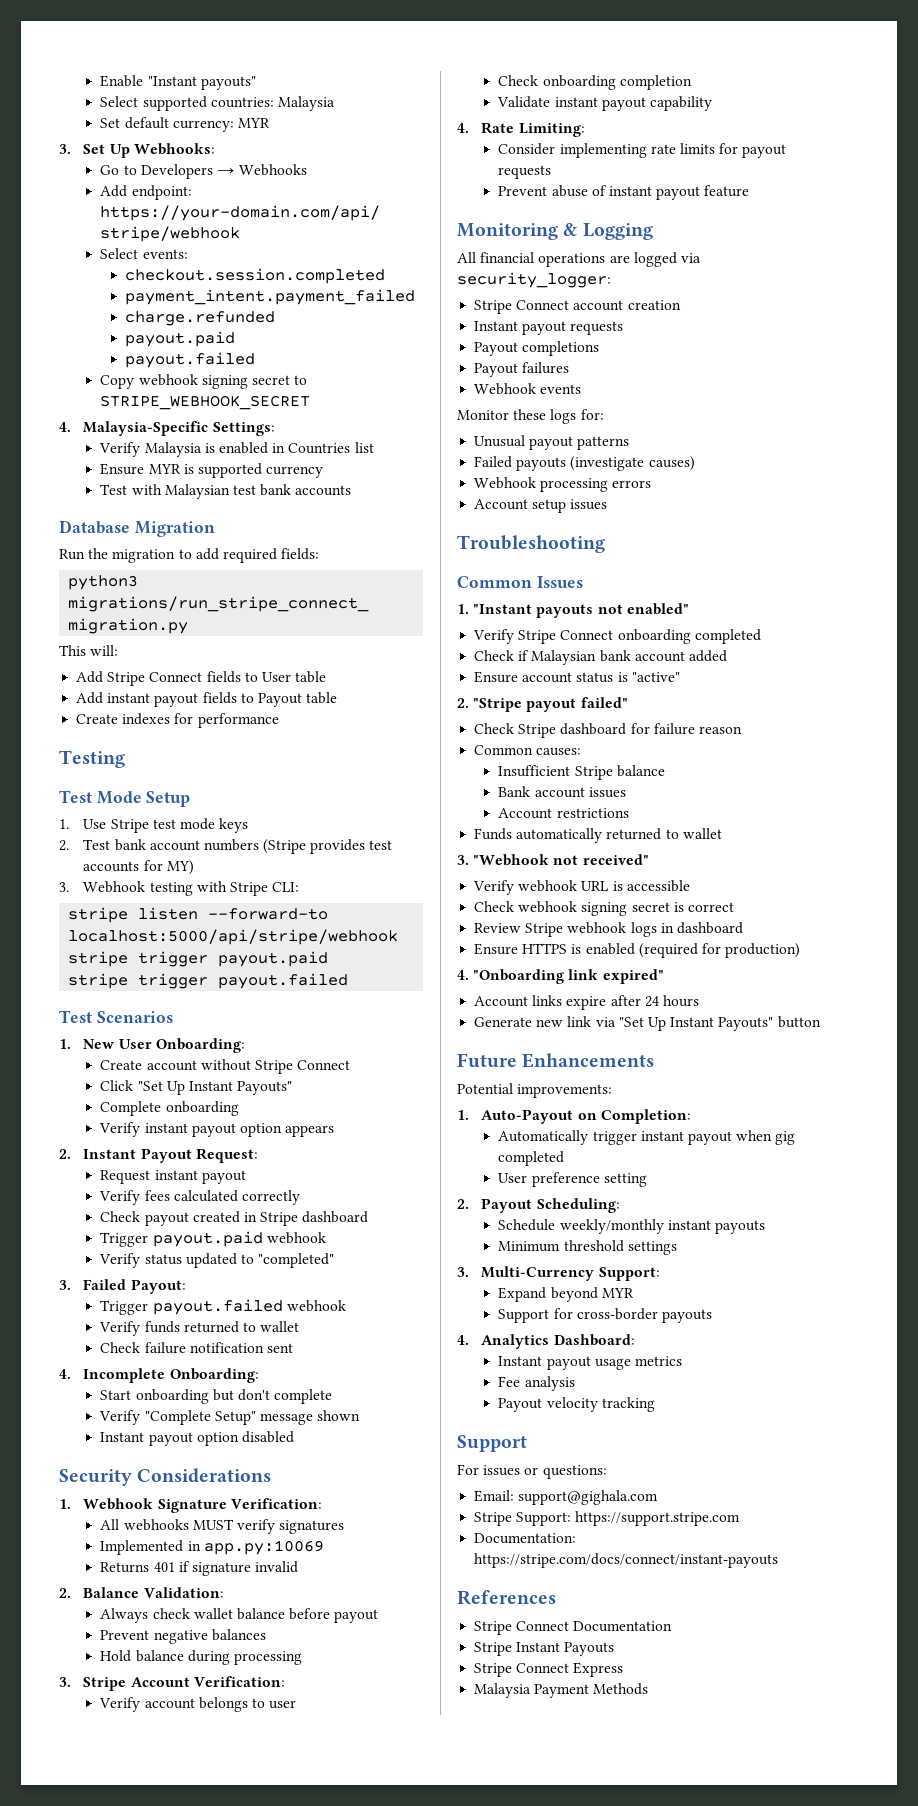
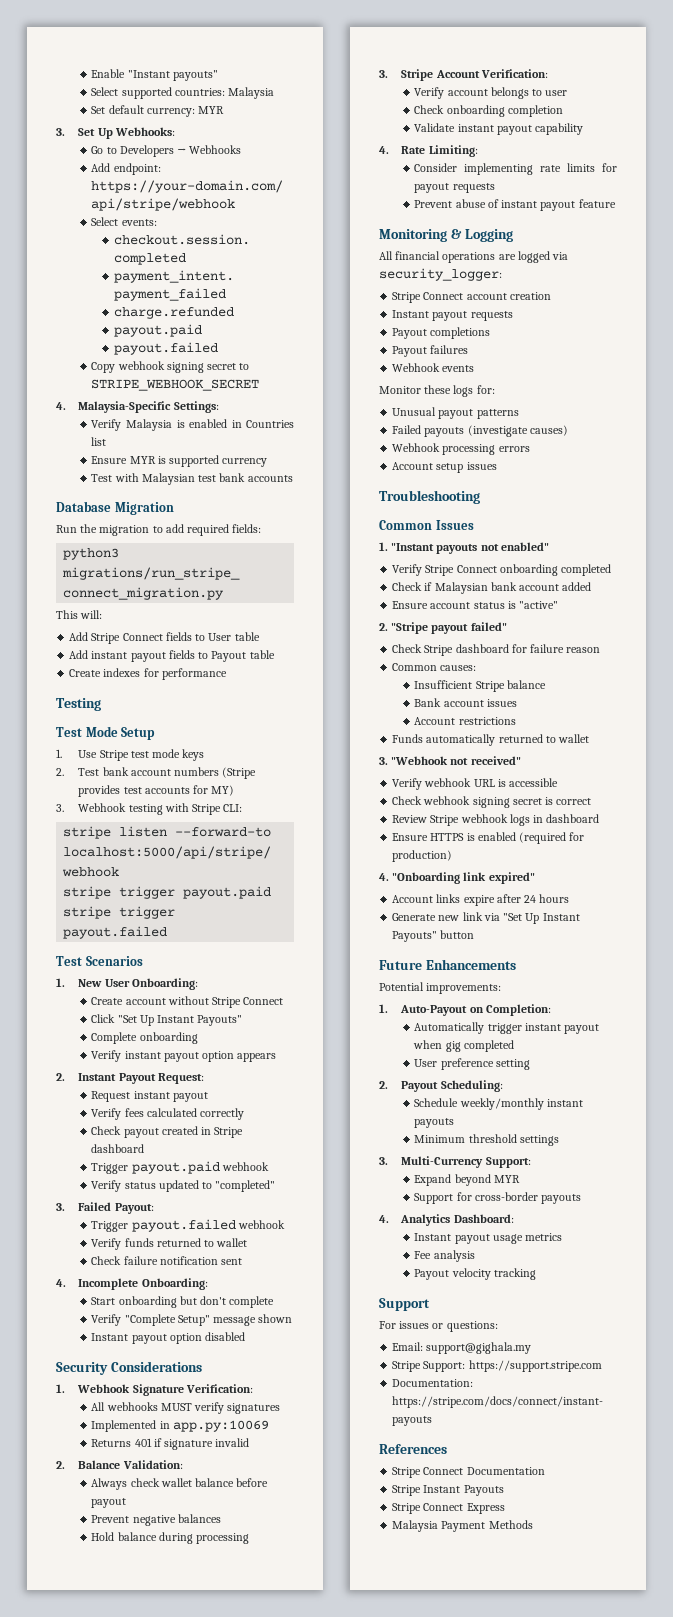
- Email: support@gighala.com
+ Email: support@gighala.my

